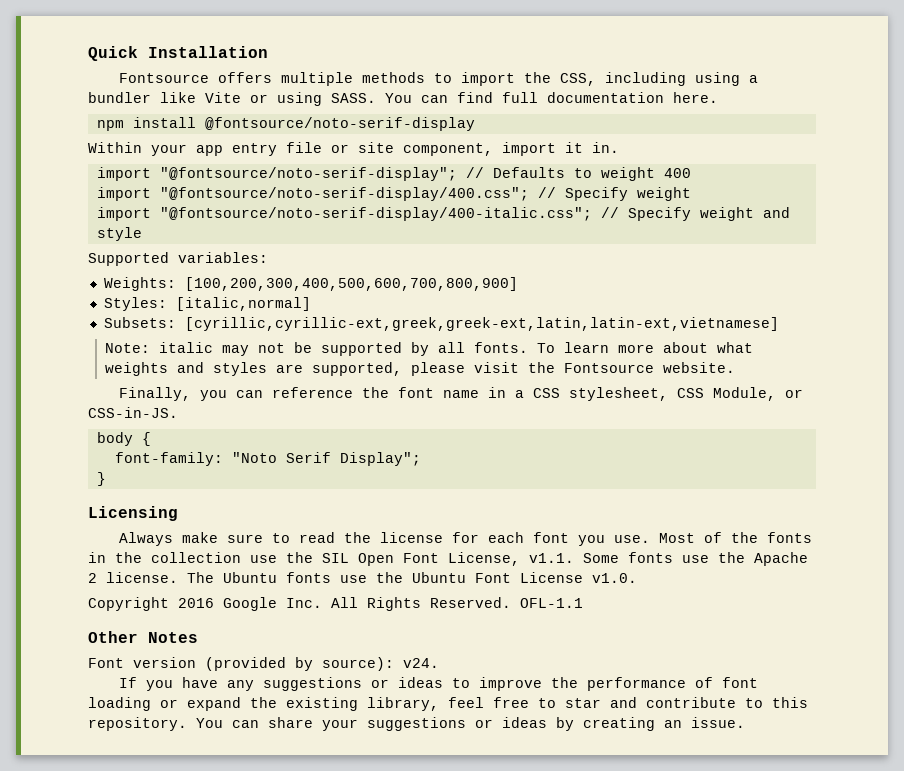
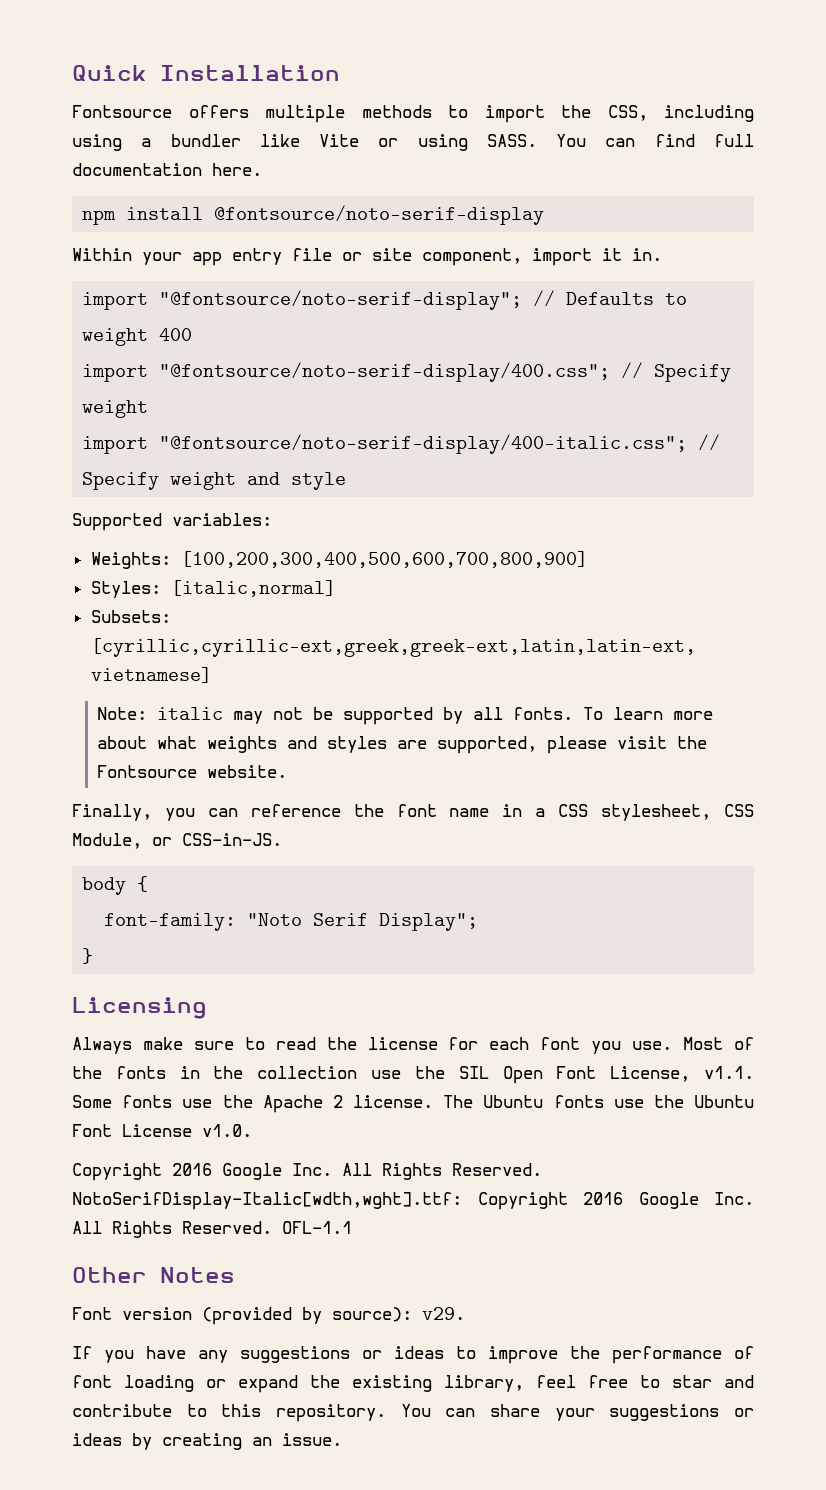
+ NotoSerifDisplay-Italic[wdth,wght].ttf: Copyright 2016 Google Inc. All Rights Reserved.
- Font version (provided by source): v24.
+ Font version (provided by source): v29.

